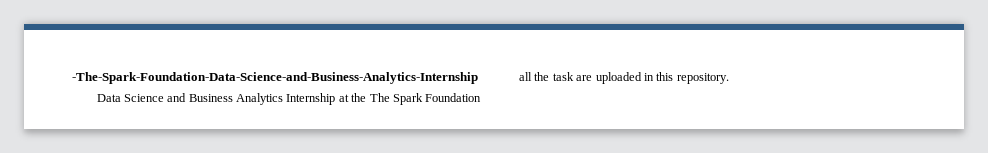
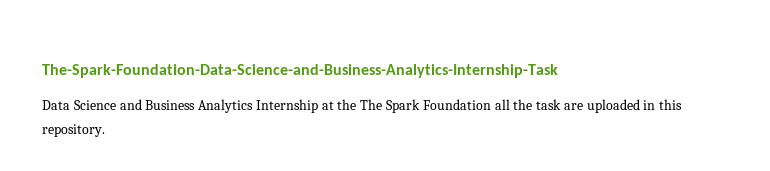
- -The-Spark-Foundation-Data-Science-and-Business-Analytics-Internship
+ The-Spark-Foundation-Data-Science-and-Business-Analytics-Internship-Task

